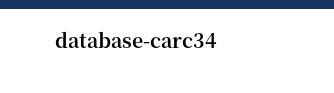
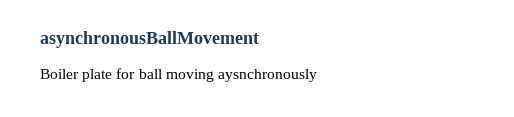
- database-carc34
+ asynchronousBallMovement
+ Boiler plate for ball moving aysnchronously

